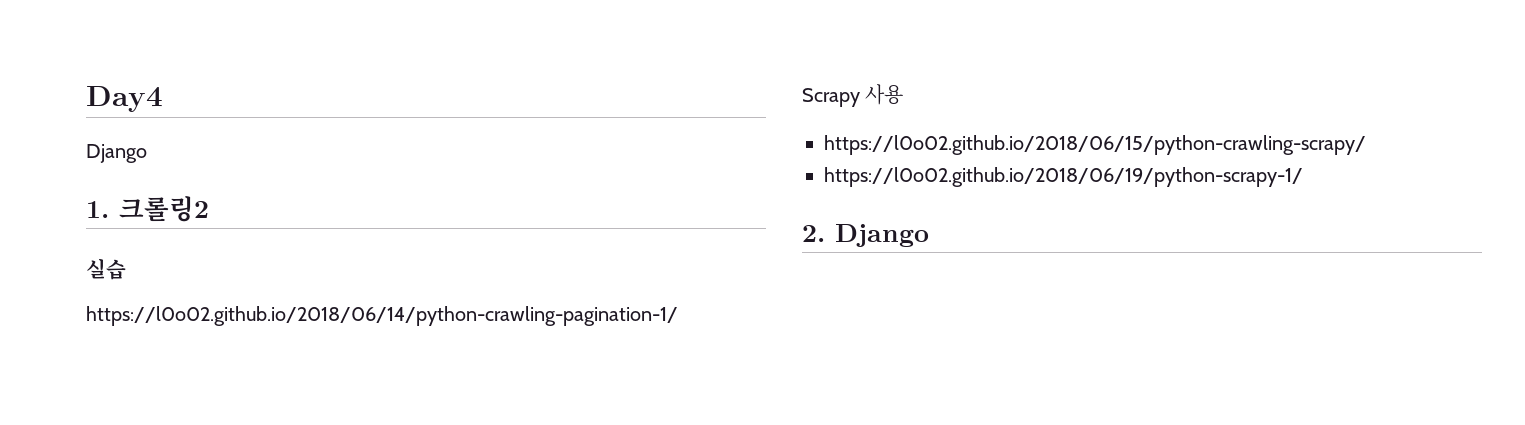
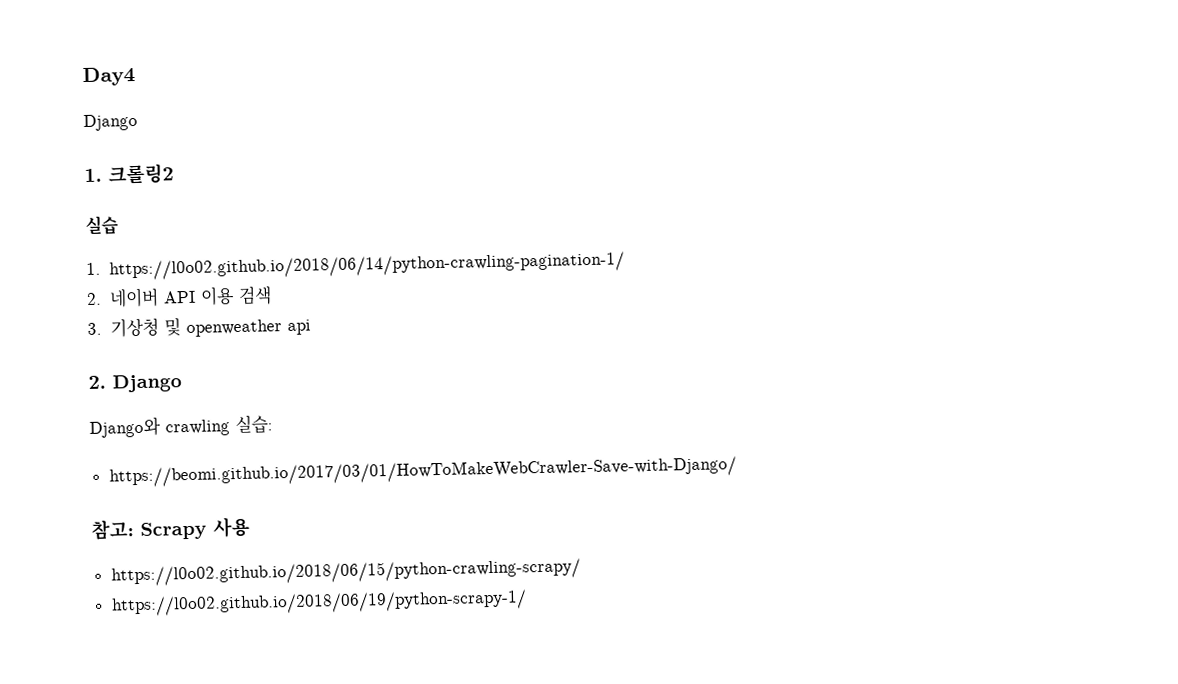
- https://l0o02.github.io/2018/06/14/python-crawling-pagination-1/
+ 1. https://l0o02.github.io/2018/06/14/python-crawling-pagination-1/
- Scrapy 사용
+ 2. 네이버 API 이용 검색
+ 3. 기상청 및 openweather api
+ 2. Django
+ Django와 crawling 실습:
+ https://beomi.github.io/2017/03/01/HowToMakeWebCrawler-Save-with-Django/
+ 참고: Scrapy 사용
- 2. Django

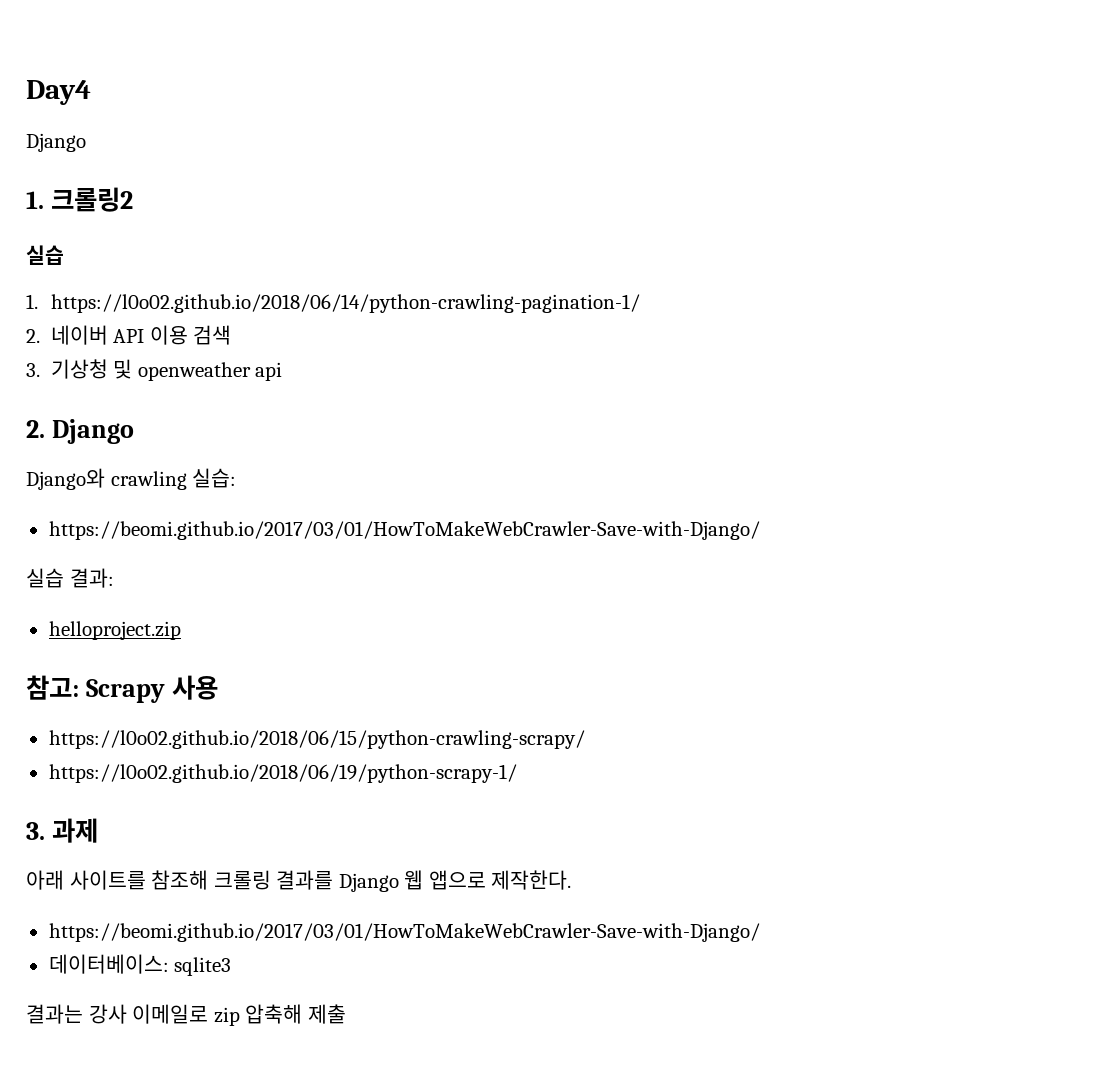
+ 실습 결과:
+ helloproject.zip
+ 3. 과제
+ 아래 사이트를 참조해 크롤링 결과를 Django 웹 앱으로 제작한다.
+ https://beomi.github.io/2017/03/01/HowToMakeWebCrawler-Save-with-Django/
+ 데이터베이스: sqlite3
+ 결과는 강사 이메일로 zip 압축해 제출

